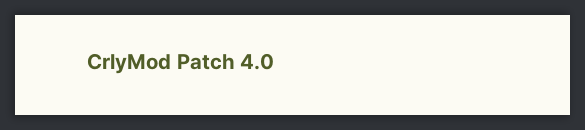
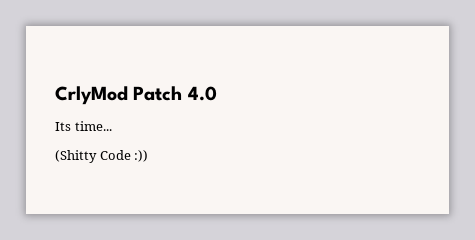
+ Its time...
+ (Shitty Code :))

